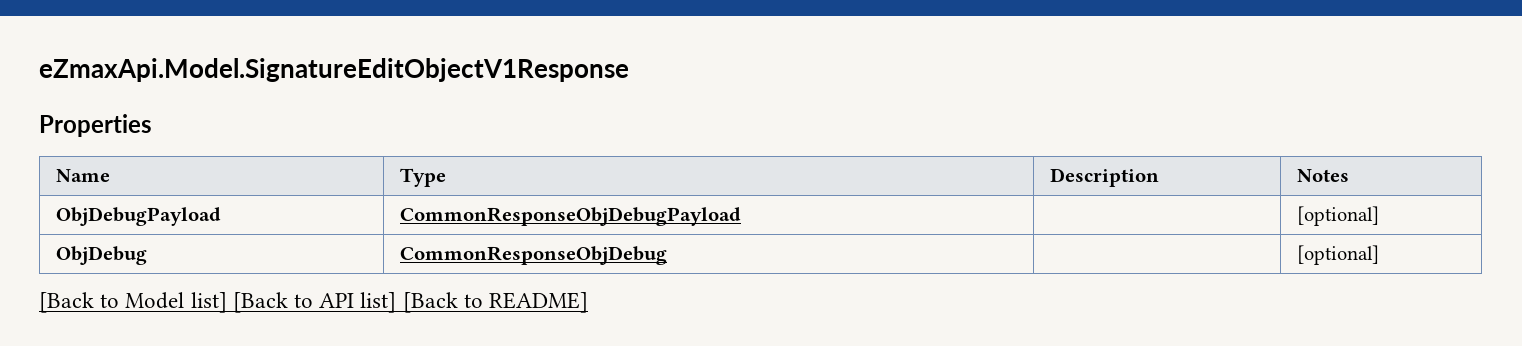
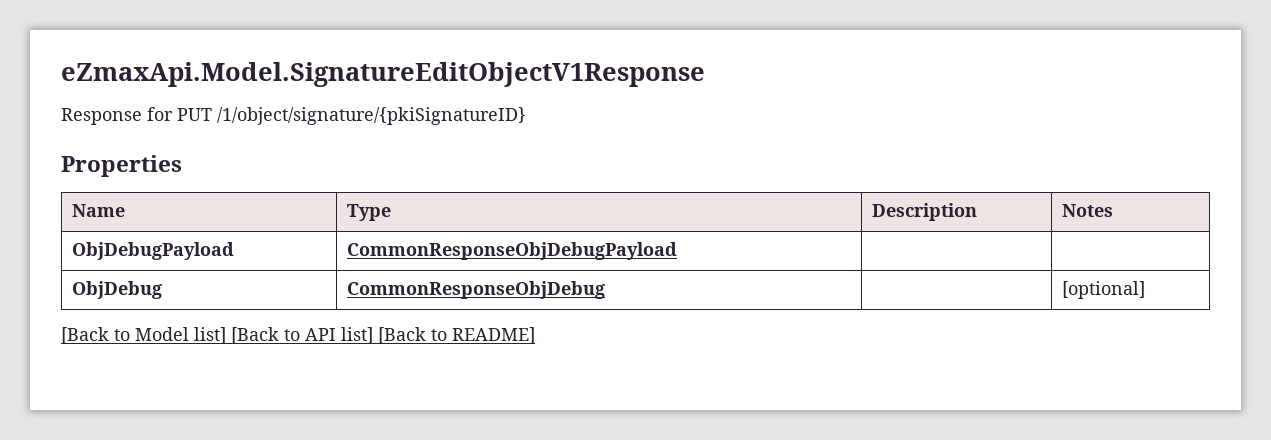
+ Response for PUT /1/object/signature/{pkiSignatureID}
- ObjDebugPayload | CommonResponseObjDebugPayload | | [optional]
+ ObjDebugPayload | CommonResponseObjDebugPayload | |

